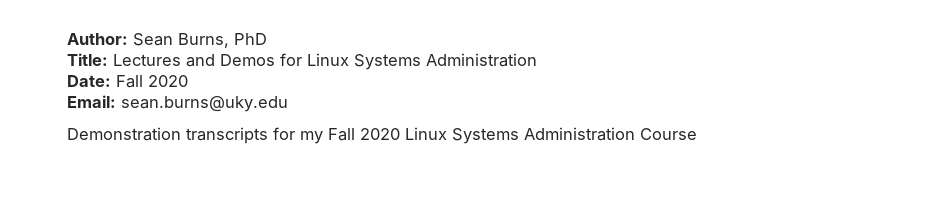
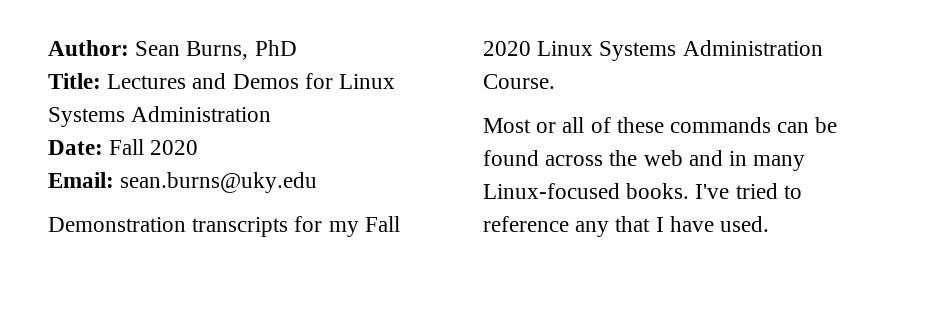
- Demonstration transcripts for my Fall 2020 Linux Systems Administration Course
+ Demonstration transcripts for my Fall 2020 Linux Systems Administration Course.
+ Most or all of these commands can be found across the web and in many Linux-focused books. I've tried to reference any that I have used.

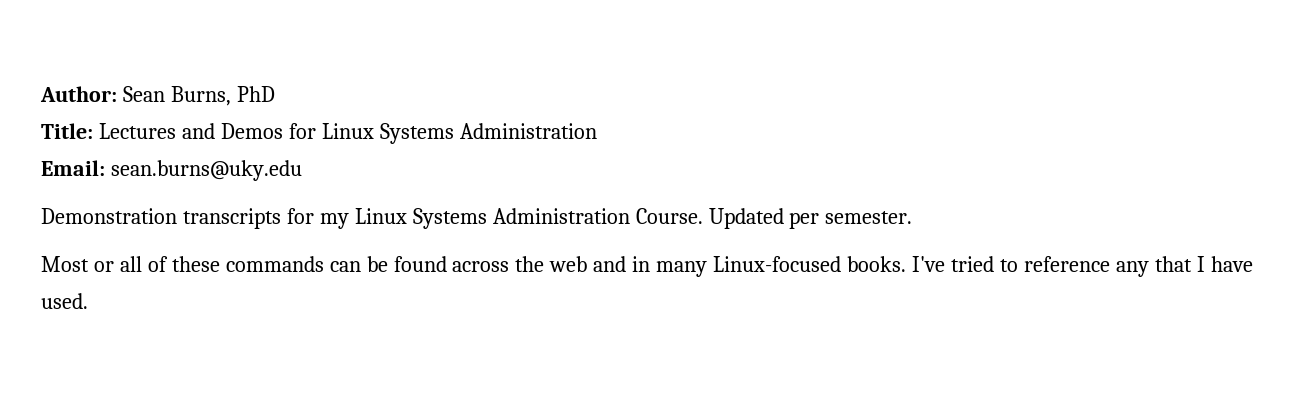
- Date: Fall 2020
- Demonstration transcripts for my Fall 2020 Linux Systems Administration Course.
+ Demonstration transcripts for my Linux Systems Administration Course. Updated per semester.

